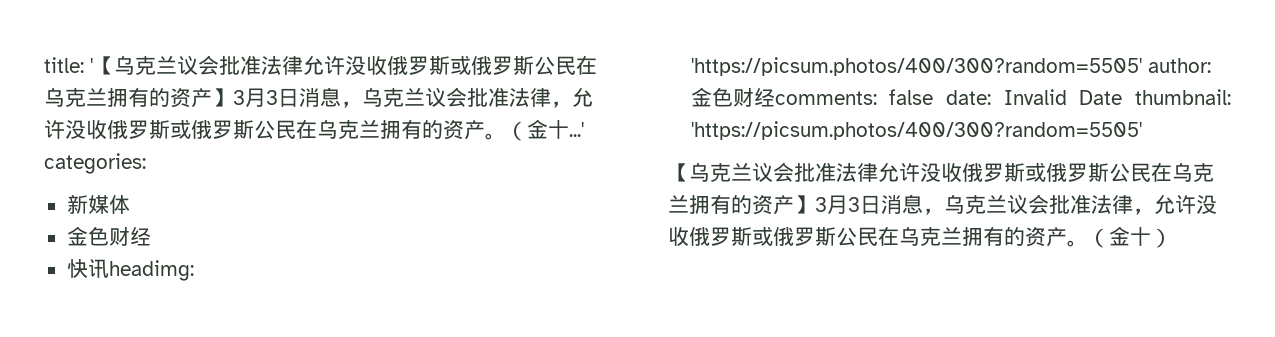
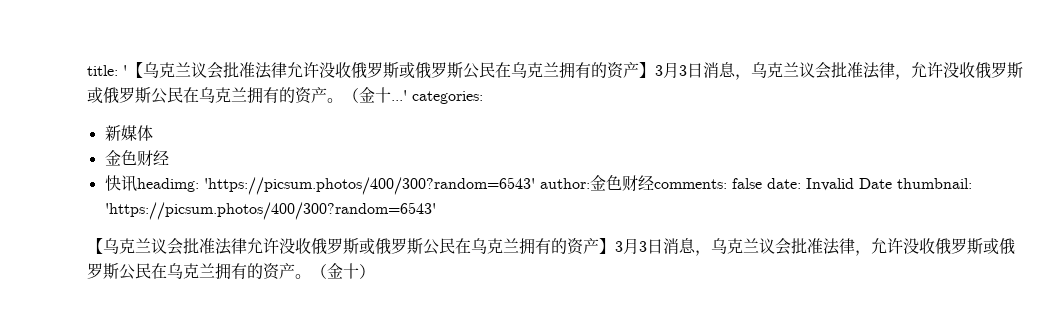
- 快讯headimg: 'https://picsum.photos/400/300?random=5505' author:金色财经comments: false date: Invalid Date thumbnail: 'https://picsum.photos/400/300?random=5505'
+ 快讯headimg: 'https://picsum.photos/400/300?random=6543' author:金色财经comments: false date: Invalid Date thumbnail: 'https://picsum.photos/400/300?random=6543'

